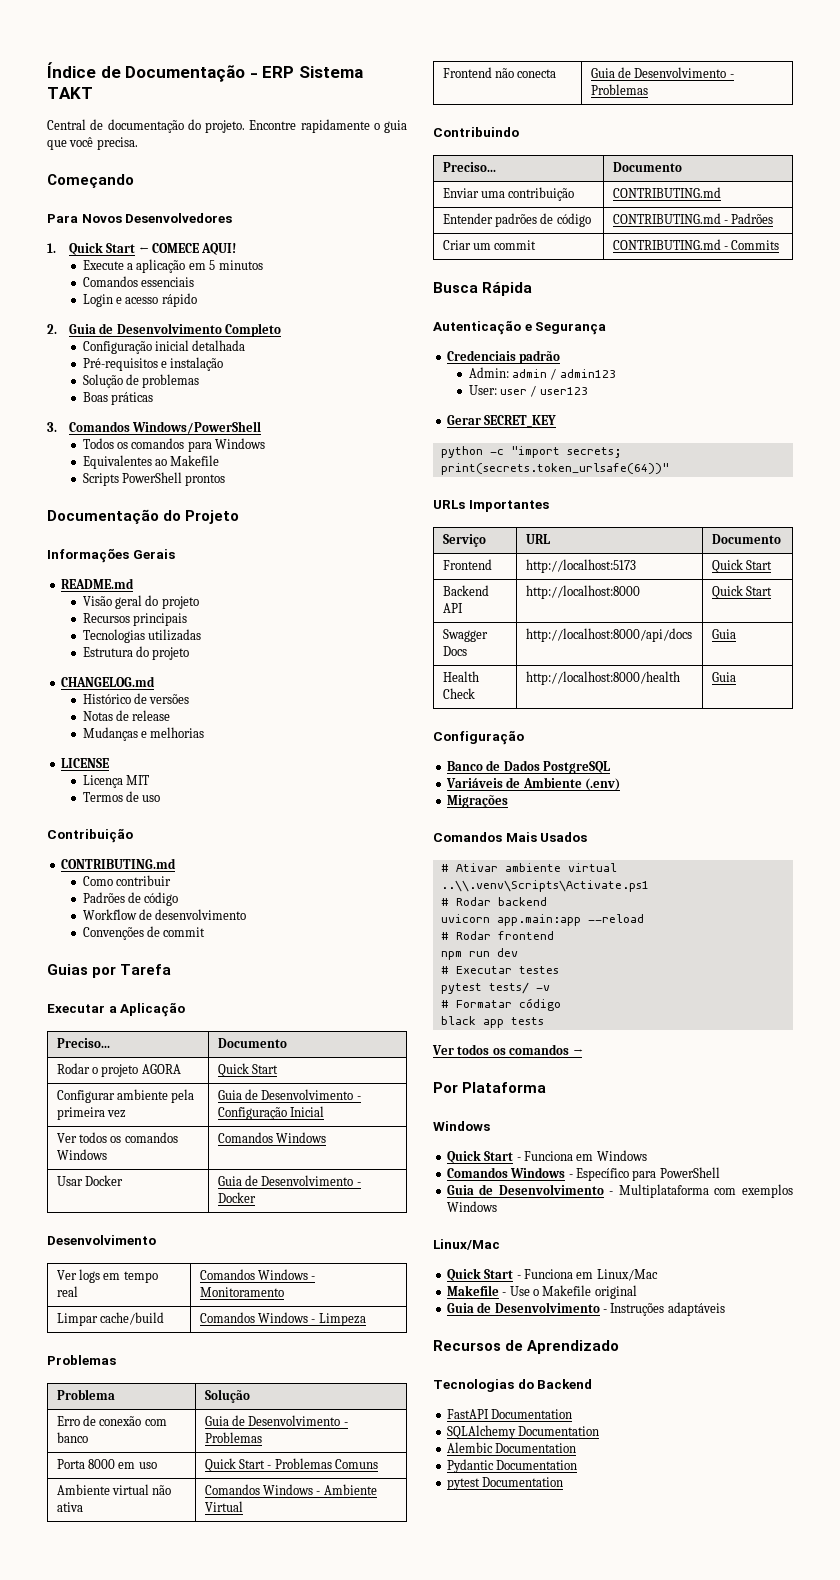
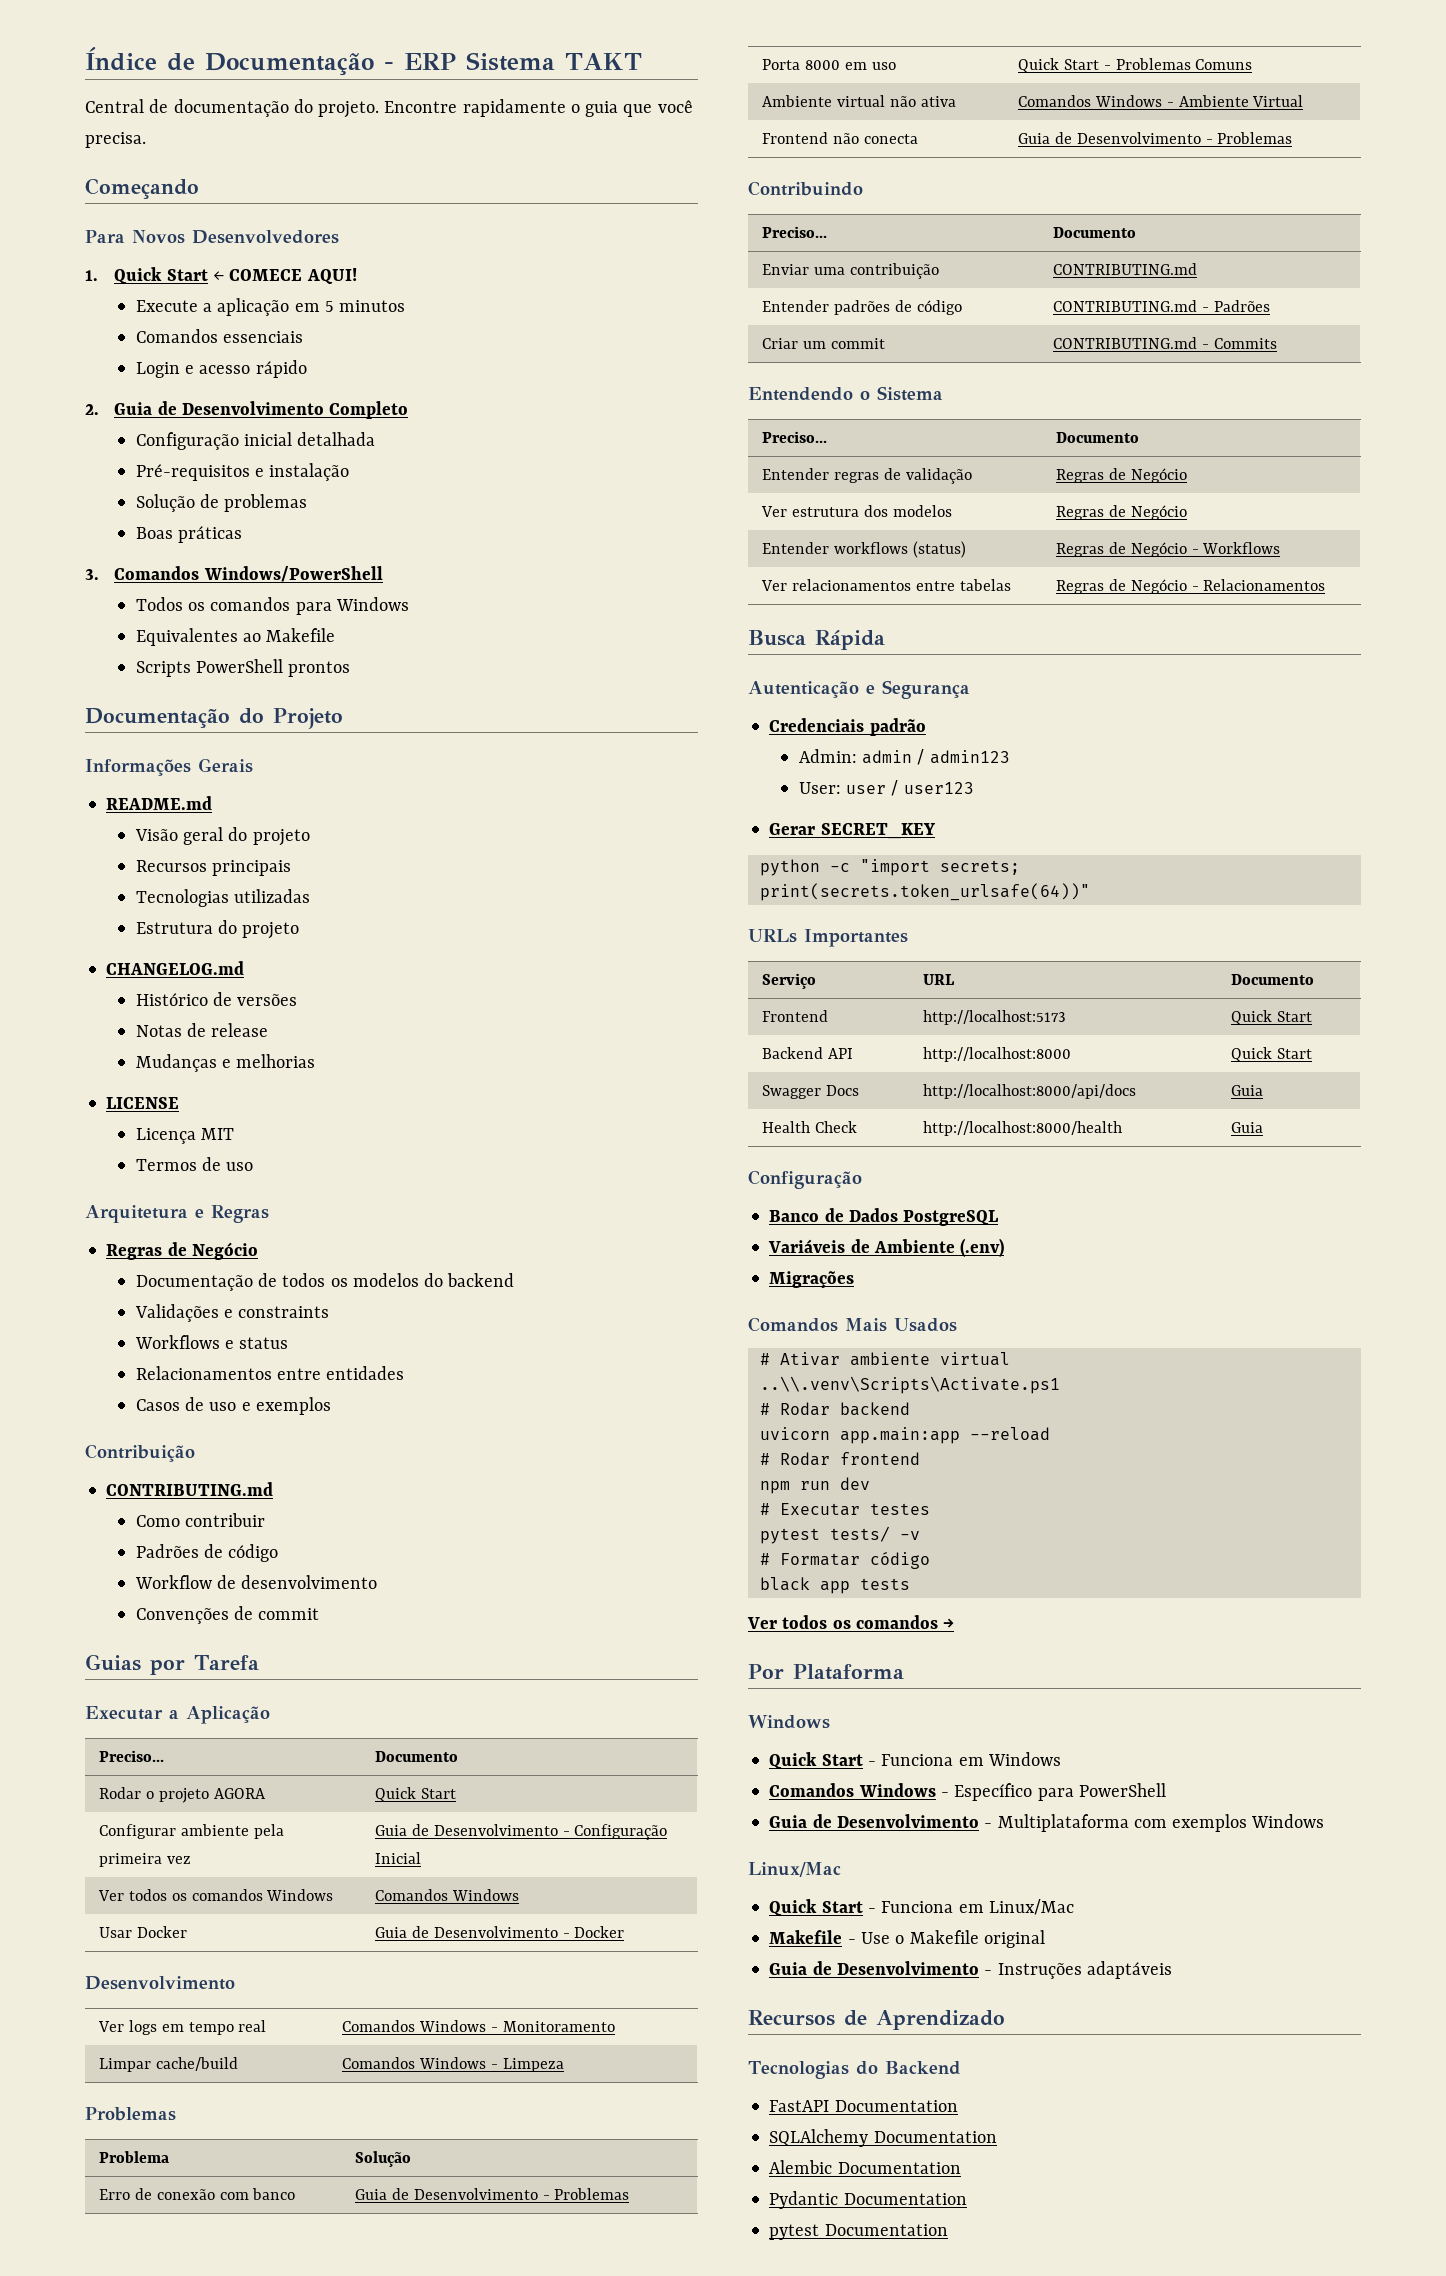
+ Arquitetura e Regras
+ Regras de Negócio
+ Documentação de todos os modelos do backend
+ Validações e constraints
+ Workflows e status
+ Relacionamentos entre entidades
+ Casos de uso e exemplos
+ Entendendo o Sistema
+ Preciso... | Documento
+ Entender regras de validação | Regras de Negócio
+ Ver estrutura dos modelos | Regras de Negócio
+ Entender workflows (status) | Regras de Negócio - Workflows
+ Ver relacionamentos entre tabelas | Regras de Negócio - Relacionamentos

